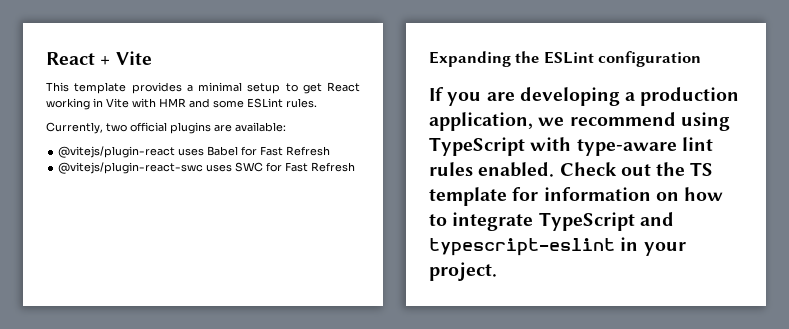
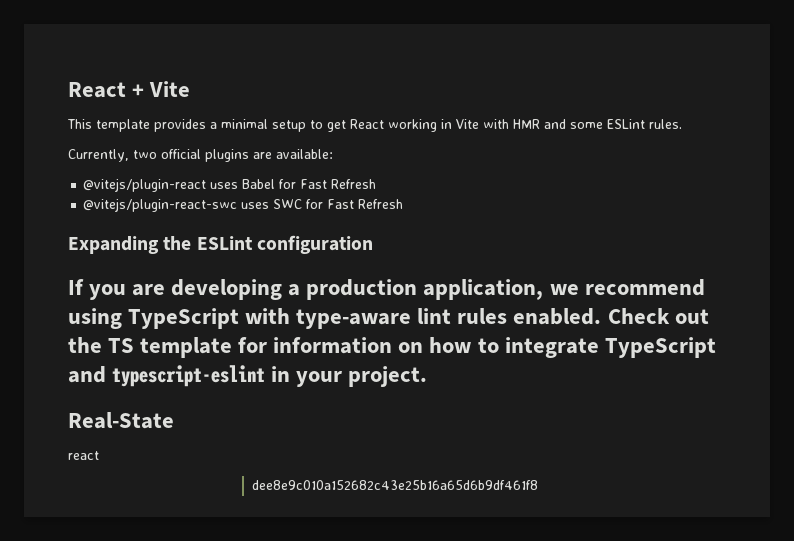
+ Real-State
+ react
+ dee8e9c010a152682c43e25b16a65d6b9df461f8

